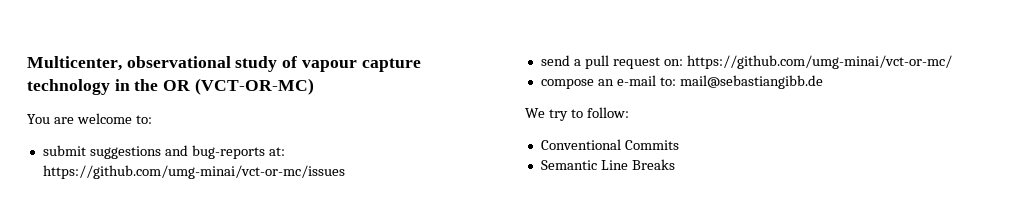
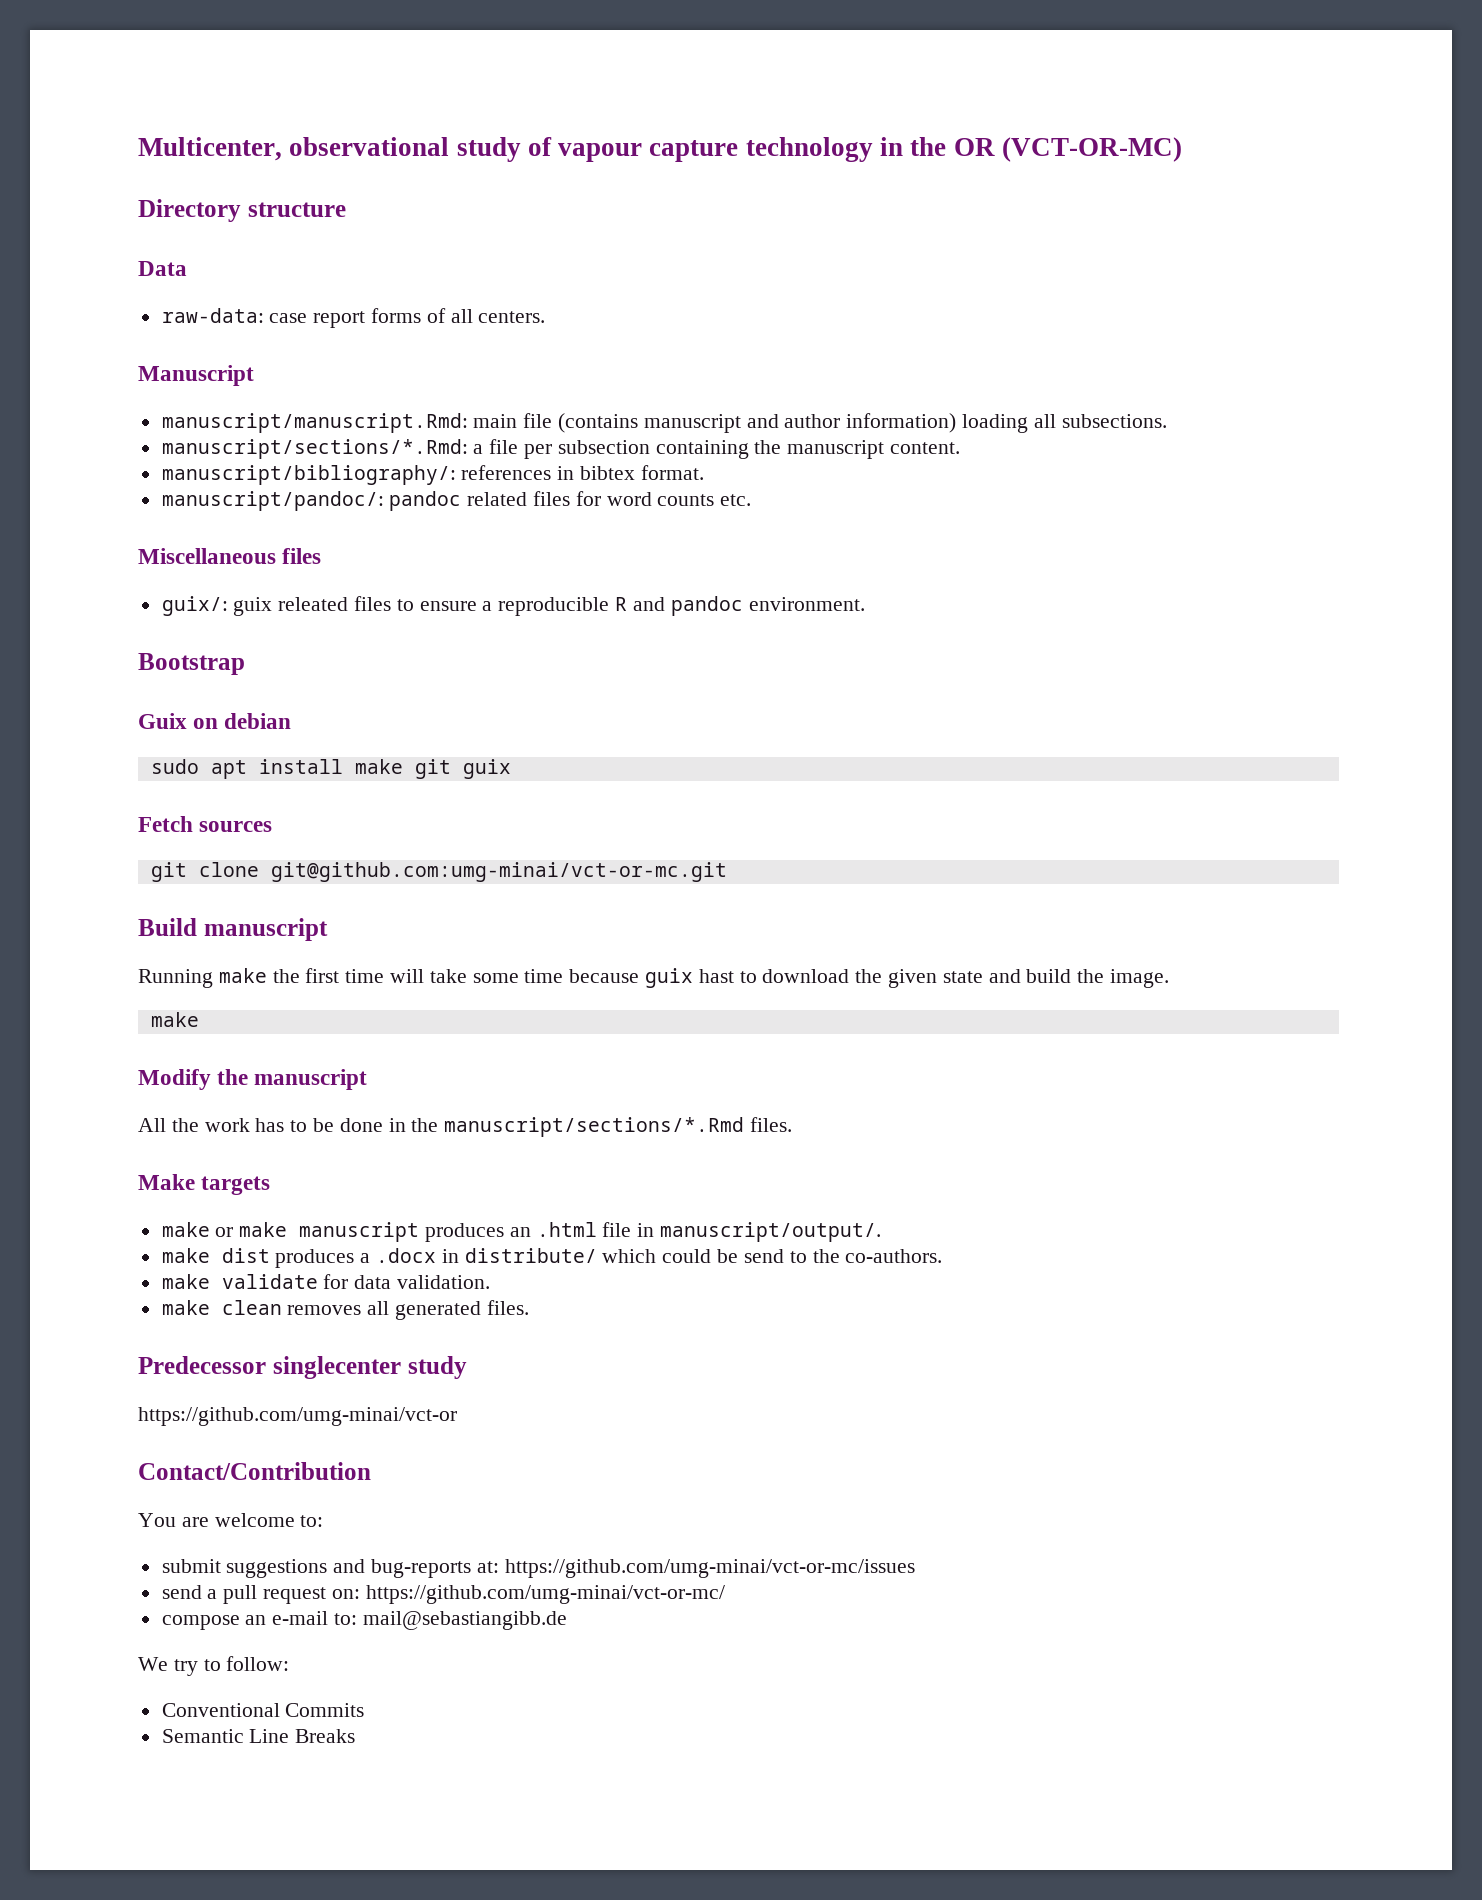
+ Directory structure
+ Data
+ raw-data: case report forms of all centers.
+ Manuscript
+ manuscript/manuscript.Rmd: main file (contains manuscript and author information) loading all subsections.
+ manuscript/sections/*.Rmd: a file per subsection containing the manuscript content.
+ manuscript/bibliography/: references in bibtex format.
+ manuscript/pandoc/: pandoc related files for word counts etc.
+ Miscellaneous files
+ guix/: guix releated files to ensure a reproducible R and pandoc environment.
+ Bootstrap
+ Guix on debian
+ sudo apt install make git guix
+ Fetch sources
+ git clone git@github.com:umg-minai/vct-or-mc.git
+ Build manuscript
+ Running make the first time will take some time because guix hast to download the given state and build the image.
+ make
+ Modify the manuscript
+ All the work has to be done in the manuscript/sections/*.Rmd files.
+ Make targets
+ make or make manuscript produces an .html file in manuscript/output/.
+ make dist produces a .docx in distribute/ which could be send to the co-authors.
+ make validate for data validation.
+ make clean removes all generated files.
+ Predecessor singlecenter study
+ https://github.com/umg-minai/vct-or
+ Contact/Contribution

